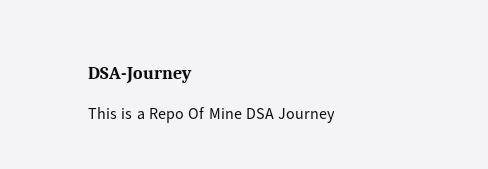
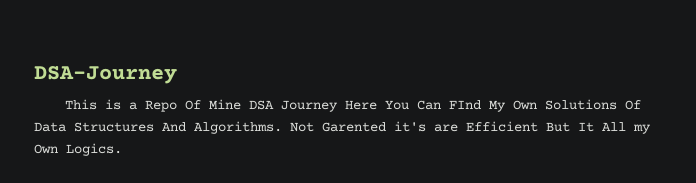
- This is a Repo Of Mine DSA Journey
+ This is a Repo Of Mine DSA Journey Here You Can FInd My Own Solutions Of Data Structures And Algorithms. Not Garented it's are Efficient But It All my Own Logics.

